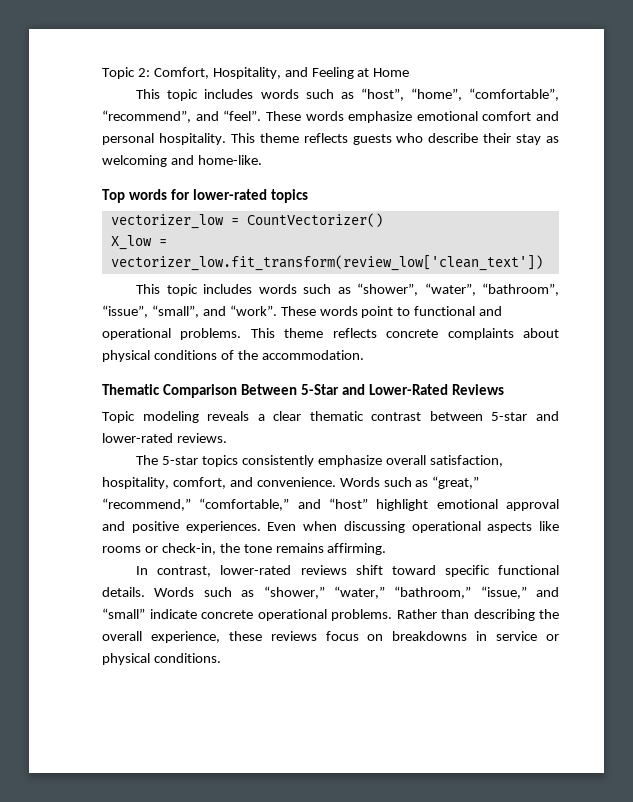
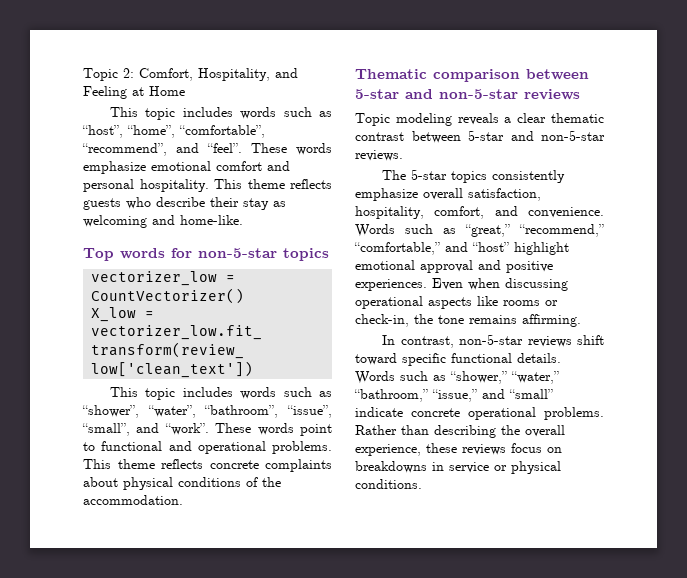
- Top words for lower-rated topics
+ Top words for non-5-star topics
- Thematic Comparison Between 5-Star and Lower-Rated Reviews
+ Thematic comparison between 5-star and non-5-star reviews
- Topic modeling reveals a clear thematic contrast between 5-star and lower-rated reviews.
+ Topic modeling reveals a clear thematic contrast between 5-star and non-5-star reviews.
- In contrast, lower-rated reviews shift toward specific functional details.
+ In contrast, non-5-star reviews shift toward specific functional details.

